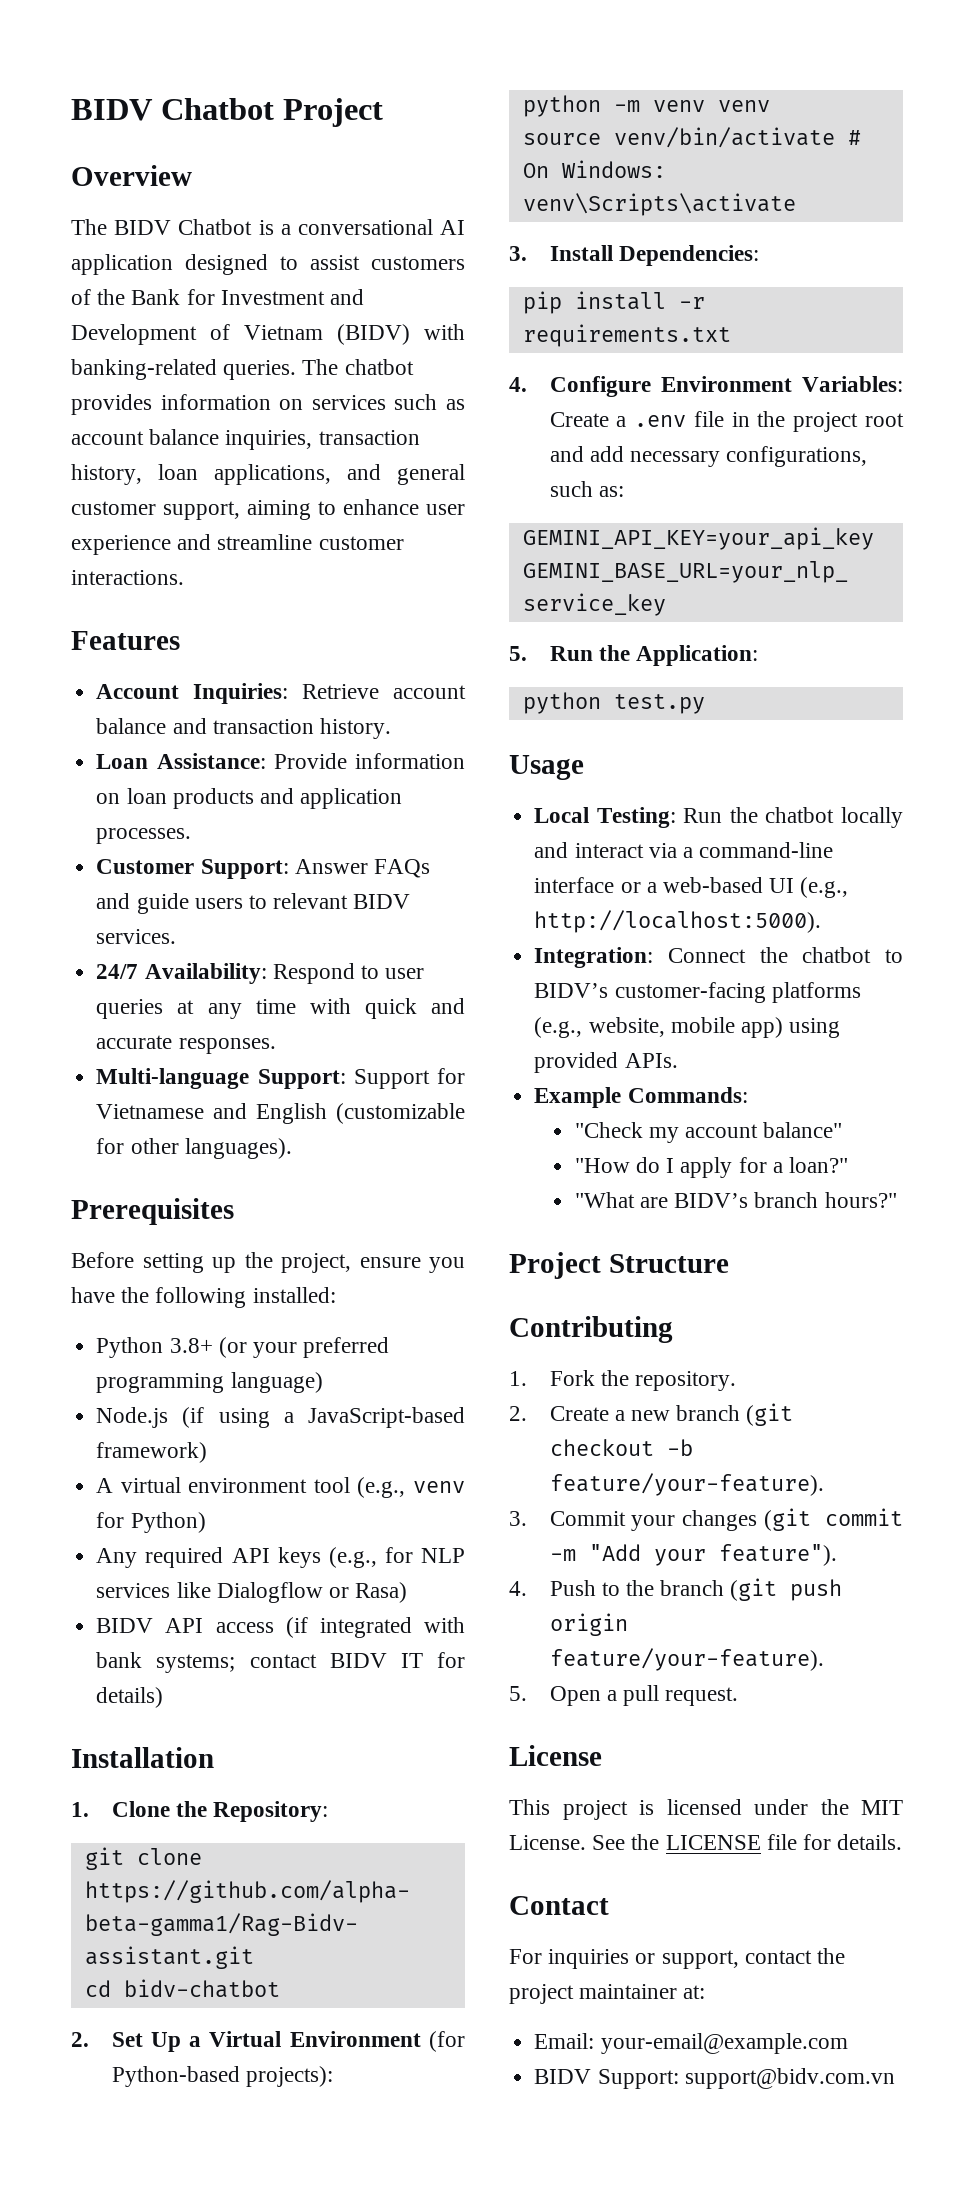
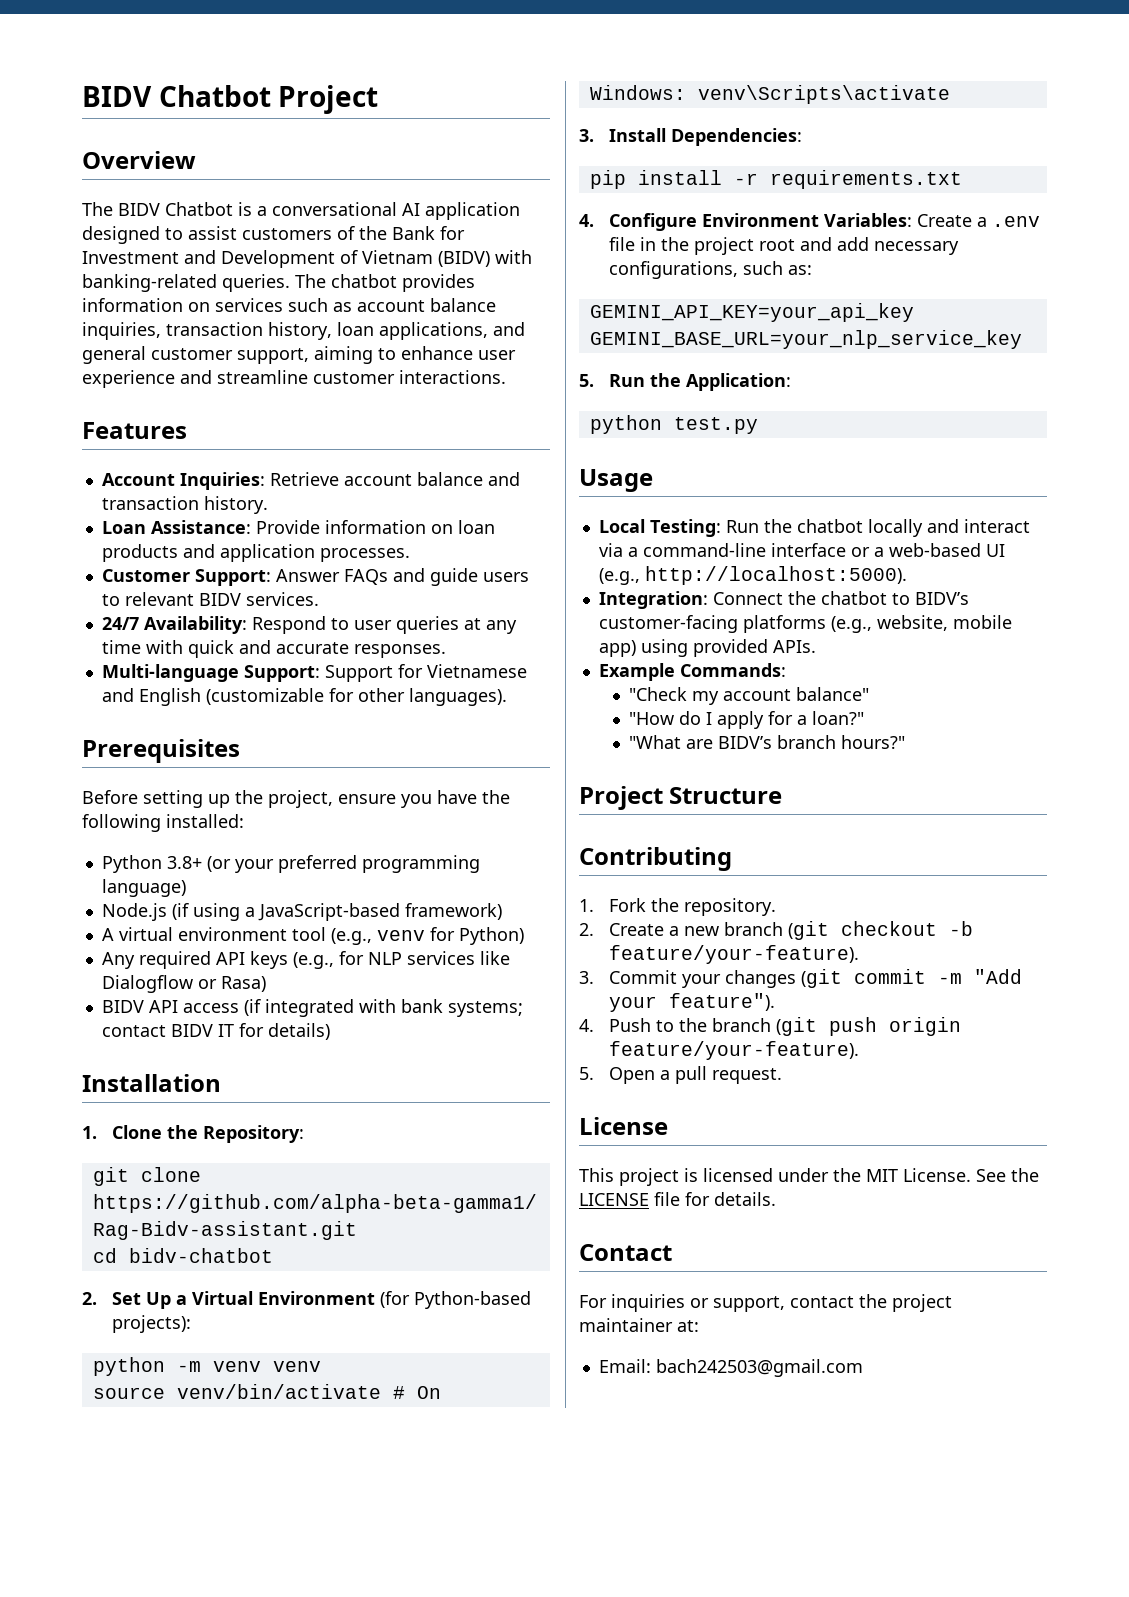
- Email: your-email@example.com
- BIDV Support: support@bidv.com.vn
+ Email: bach242503@gmail.com

